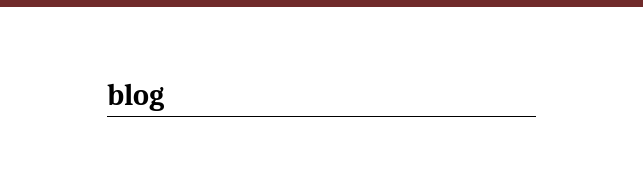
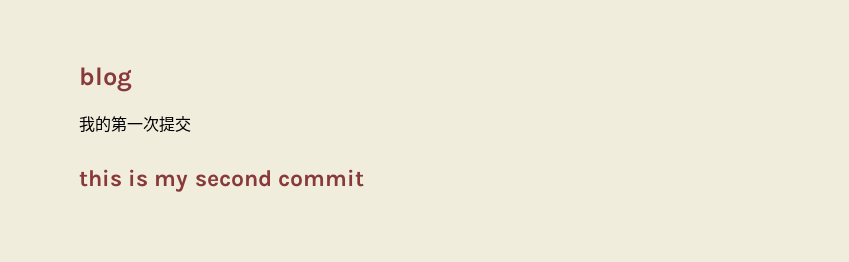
+ 我的第一次提交
+ this is my second commit

